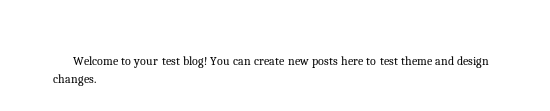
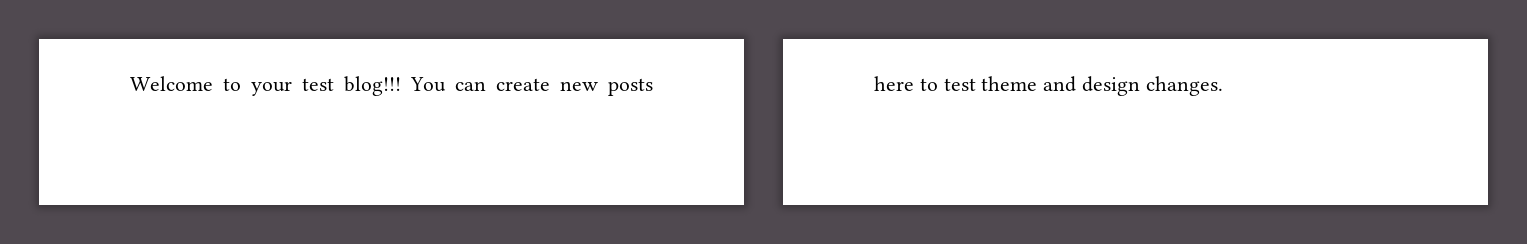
- Welcome to your test blog!
+ Welcome to your test blog!!!

